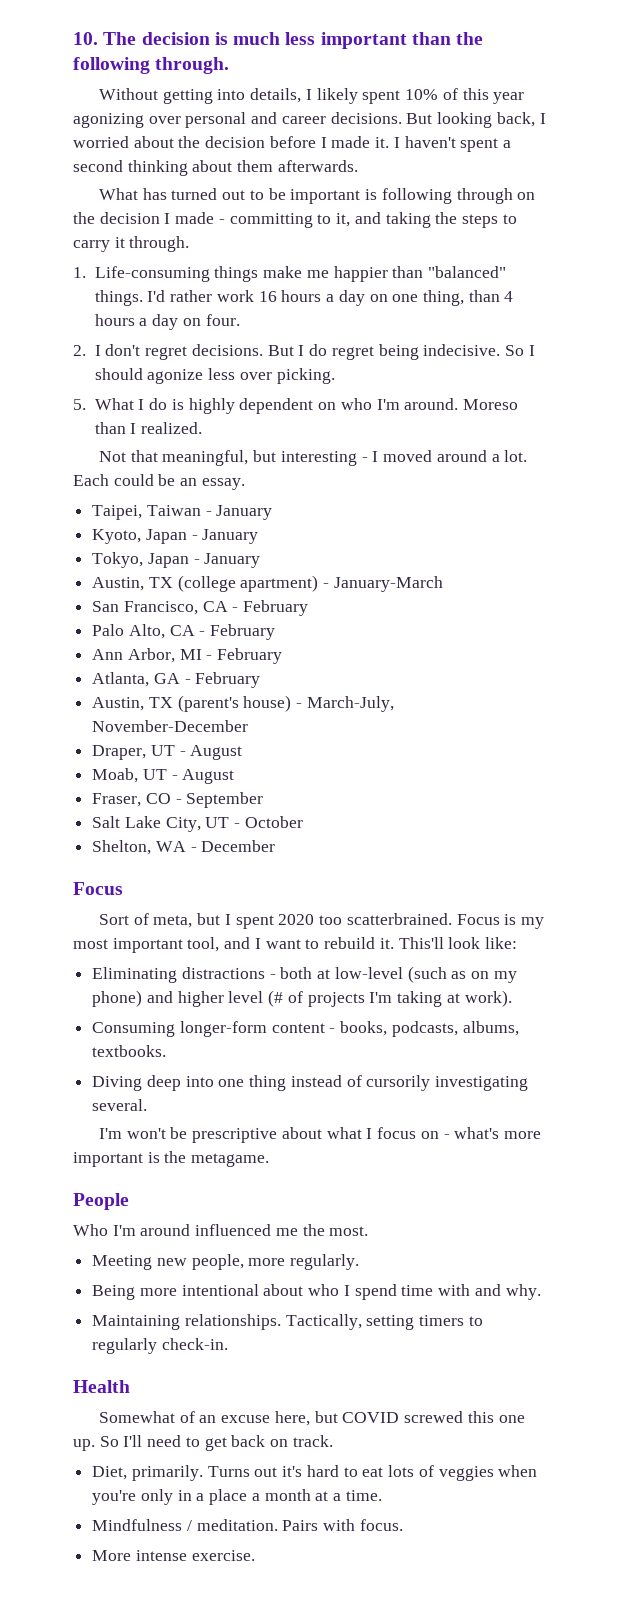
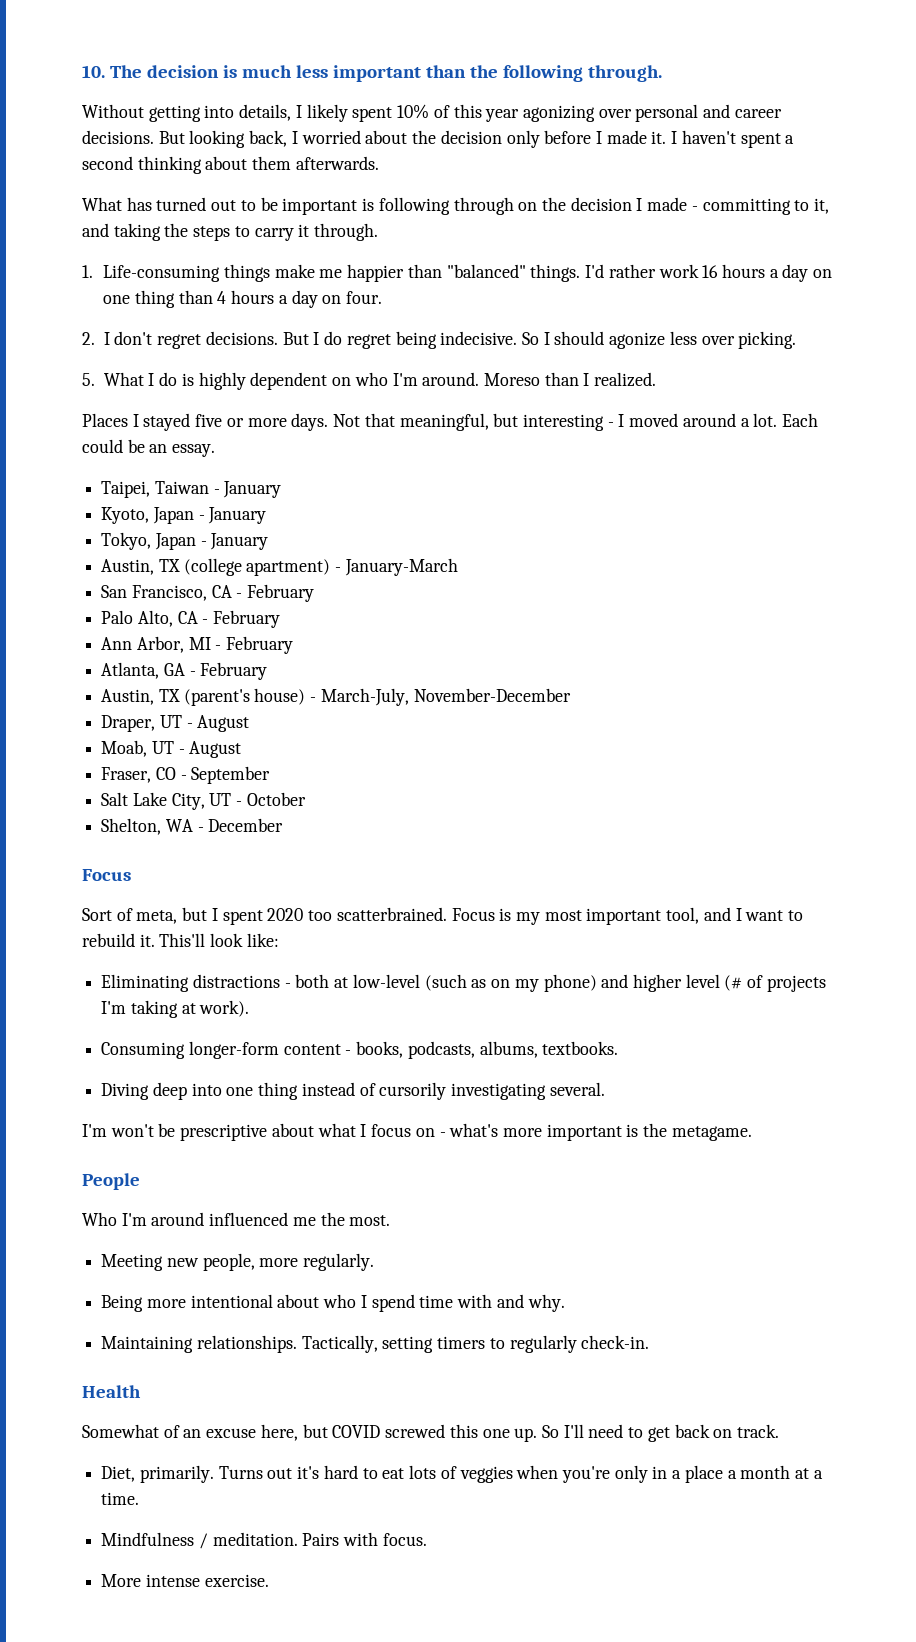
- But looking back, I worried about the decision before I made it.
+ But looking back, I worried about the decision only before I made it.
- I'd rather work 16 hours a day on one thing, than 4 hours a day on four.
+ I'd rather work 16 hours a day on one thing than 4 hours a day on four.
+ Places I stayed five or more days.

